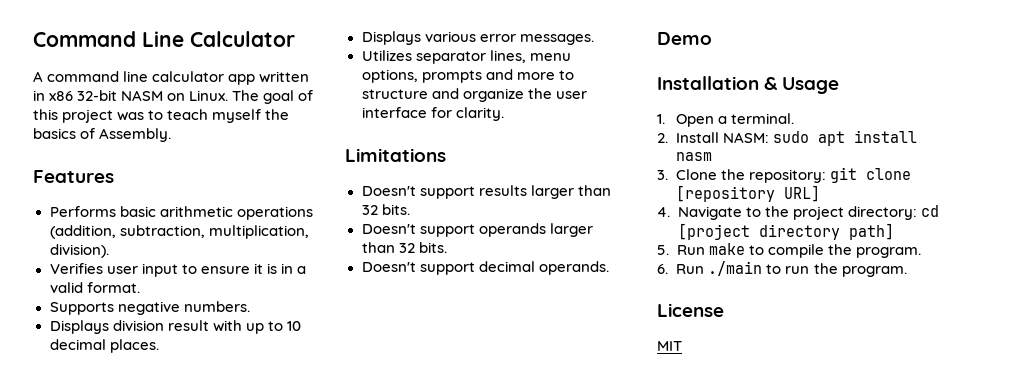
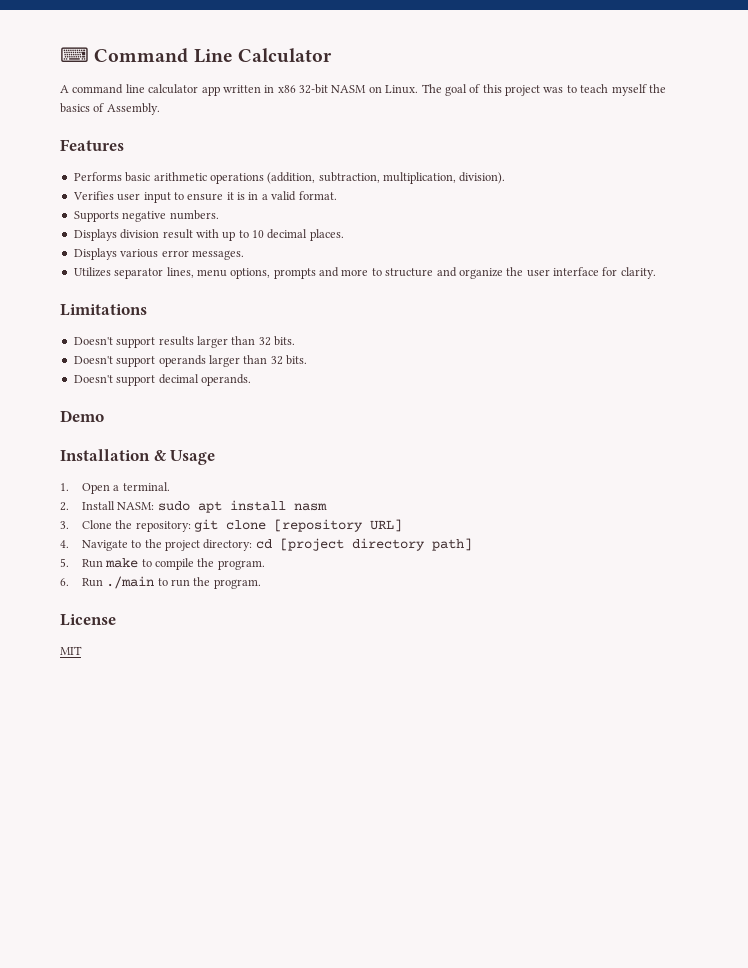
- Command Line Calculator
+ ⌨ Command Line Calculator

